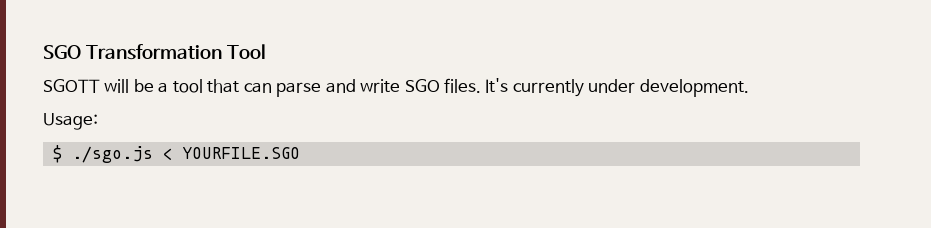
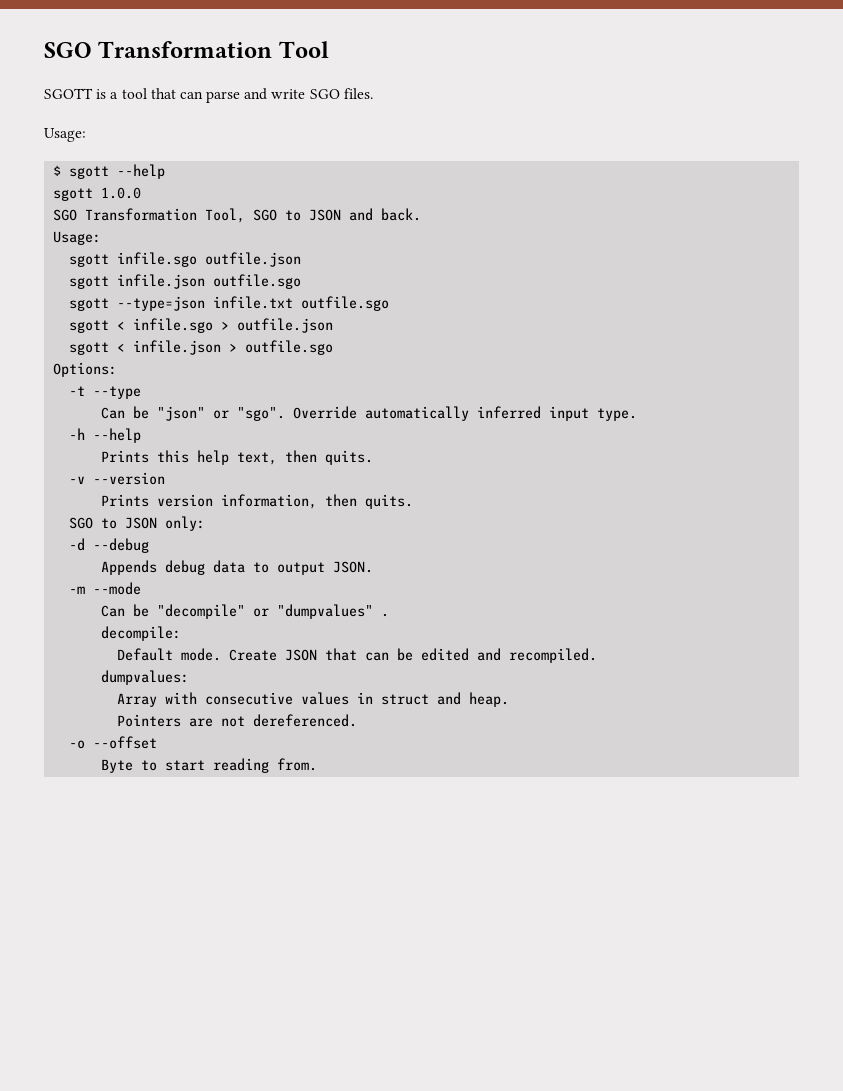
- SGOTT will be a tool that can parse and write SGO files. It's currently under development.
+ SGOTT is a tool that can parse and write SGO files.
  Usage:
- $ ./sgo.js < YOURFILE.SGO
+ $ sgott --help
+ sgott 1.0.0
+ SGO Transformation Tool, SGO to JSON and back.
+ Usage:
+ sgott infile.sgo outfile.json
+ sgott infile.json outfile.sgo
+ sgott --type=json infile.txt outfile.sgo
+ sgott < infile.sgo > outfile.json
+ sgott < infile.json > outfile.sgo
+ Options:
+ -t --type
+ Can be "json" or "sgo". Override automatically inferred input type.
+ -h --help
+ Prints this help text, then quits.
+ -v --version
+ Prints version information, then quits.
+ SGO to JSON only:
+ -d --debug
+ Appends debug data to output JSON.
+ -m --mode
+ Can be "decompile" or "dumpvalues" .
+ decompile:
+ Default mode. Create JSON that can be edited and recompiled.
+ dumpvalues:
+ Array with consecutive values in struct and heap.
+ Pointers are not dereferenced.
+ -o --offset
+ Byte to start reading from.

